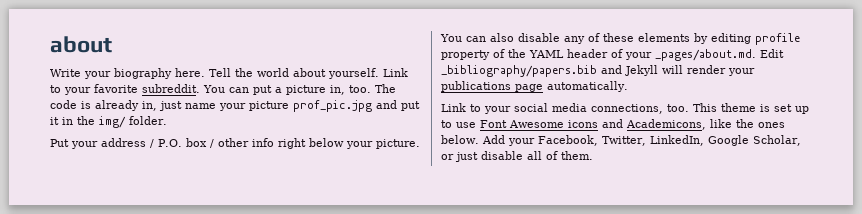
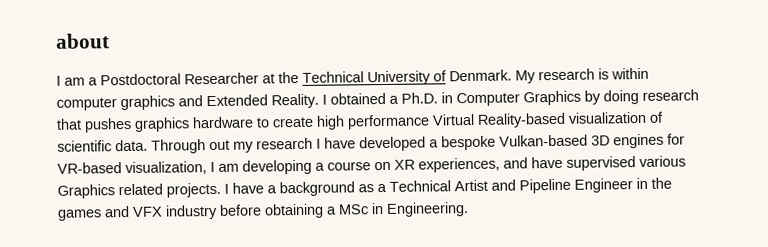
- Write your biography here. Tell the world about yourself. Link to your favorite subreddit. You can put a picture in, too. The code is already in, just name your picture prof_pic.jpg and put it in the img/ folder.
- Put your address / P.O. box / other info right below your picture. You can also disable any of these elements by editing profile property of the YAML header of your _pages/about.md. Edit _bibliography/papers.bib and Jekyll will render your publications page automatically.
- Link to your social media connections, too. This theme is set up to use Font Awesome icons and Academicons, like the ones below. Add your Facebook, Twitter, LinkedIn, Google Scholar, or just disable all of them.
+ I am a Postdoctoral Researcher at the Technical University of Denmark. My research is within computer graphics and Extended Reality. I obtained a Ph.D. in Computer Graphics by doing research that pushes graphics hardware to create high performance Virtual Reality-based visualization of scientific data. Through out my research I have developed a bespoke Vulkan-based 3D engines for VR-based visualization, I am developing a course on XR experiences, and have supervised various Graphics related projects. I have a background as a Technical Artist and Pipeline Engineer in the games and VFX industry before obtaining a MSc in Engineering.

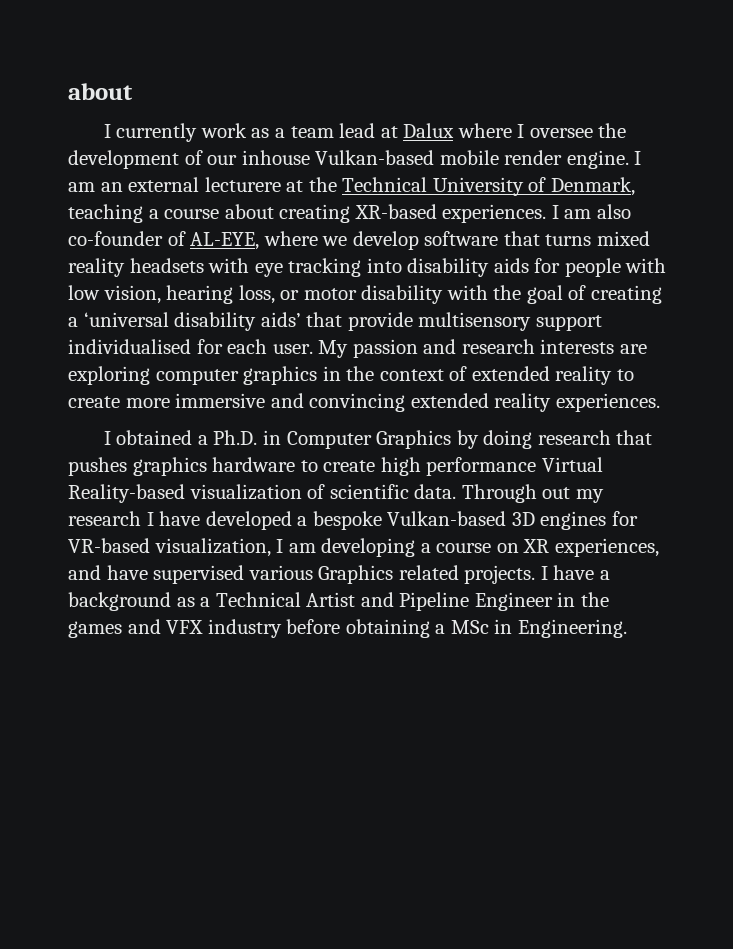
- I am a Postdoctoral Researcher at the Technical University of Denmark. My research is within computer graphics and Extended Reality. I obtained a Ph.D. in Computer Graphics by doing research that pushes graphics hardware to create high performance Virtual Reality-based visualization of scientific data.
+ I currently work as a team lead at Dalux where I oversee the development of our inhouse Vulkan-based mobile render engine. I am an external lecturere at the Technical University of Denmark, teaching a course about creating XR-based experiences. I am also co-founder of AL-EYE, where we develop software that turns mixed reality headsets with eye tracking into disability aids for people with low vision, hearing loss, or motor disability with the goal of creating a ‘universal disability aids’ that provide multisensory support individualised for each user. My passion and research interests are exploring computer graphics in the context of extended reality to create more immersive and convincing extended reality experiences.
+ I obtained a Ph.D. in Computer Graphics by doing research that pushes graphics hardware to create high performance Virtual Reality-based visualization of scientific data.

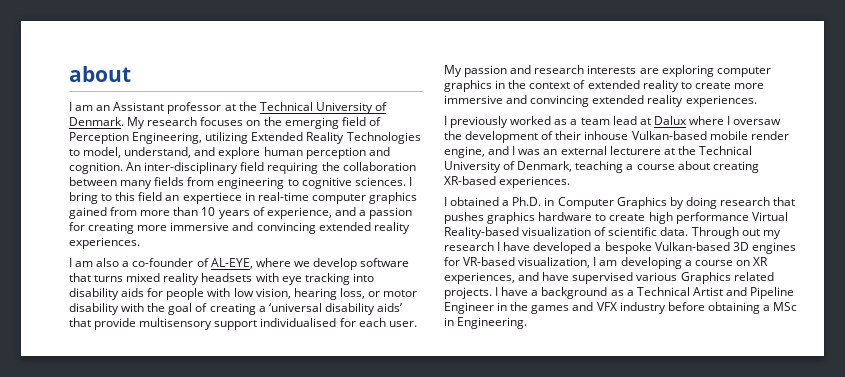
- I currently work as a team lead at Dalux where I oversee the development of our inhouse Vulkan-based mobile render engine. I am an external lecturere at the Technical University of Denmark, teaching a course about creating XR-based experiences. I am also co-founder of AL-EYE, where we develop software that turns mixed reality headsets with eye tracking into disability aids for people with low vision, hearing loss, or motor disability with the goal of creating a ‘universal disability aids’ that provide multisensory support individualised for each user.
+ I am an Assistant professor at the Technical University of Denmark. My research focuses on the emerging field of Perception Engineering, utilizing Extended Reality Technologies to model, understand, and explore human perception and cognition. An inter-disciplinary field requiring the collaboration between many fields from engineering to cognitive sciences. I bring to this field an expertiece in real-time computer graphics gained from more than 10 years of experience, and a passion for creating more immersive and convincing extended reality experiences.
+ I am also a co-founder of AL-EYE, where we develop software that turns mixed reality headsets with eye tracking into disability aids for people with low vision, hearing loss, or motor disability with the goal of creating a ‘universal disability aids’ that provide multisensory support individualised for each user.
+ I previously worked as a team lead at Dalux where I oversaw the development of their inhouse Vulkan-based mobile render engine, and I was an external lecturere at the Technical University of Denmark, teaching a course about creating XR-based experiences.

